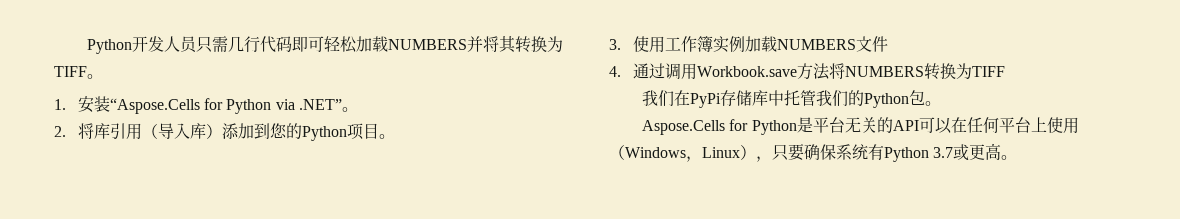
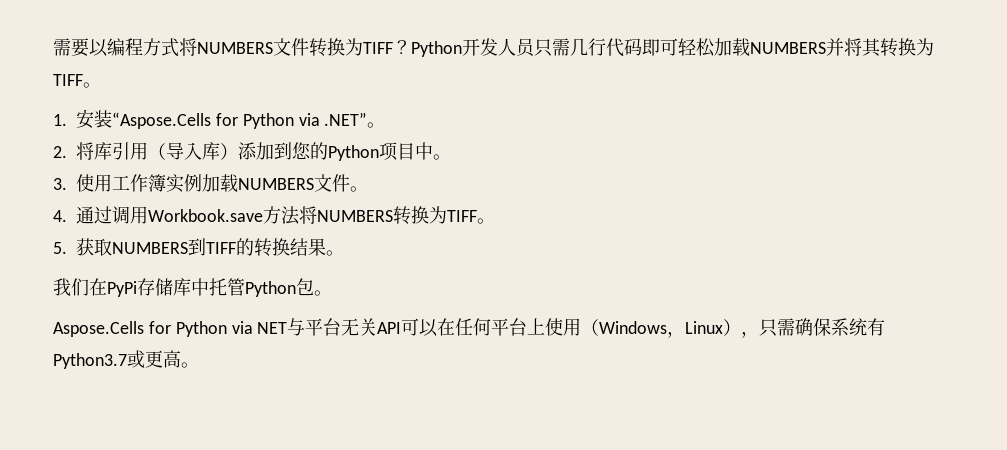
+ 需要以编程方式将NUMBERS文件转换为TIFF？
- 2.将库引用（导入库）添加到您的Python项目。
+ 2.将库引用（导入库）添加到您的Python项目中。
- 3.使用工作簿实例加载NUMBERS文件
+ 3.使用工作簿实例加载NUMBERS文件。
- 4.通过调用Workbook.save方法将NUMBERS转换为TIFF
+ 4.通过调用Workbook.save方法将NUMBERS转换为TIFF。
+ 5.获取NUMBERS到TIFF的转换结果。
- 我们在PyPi存储库中托管我们的Python包。
+ 我们在PyPi存储库中托管Python包。
- Aspose.Cells for Python是平台无关的API可以在任何平台上使用（Windows，Linux），只要确保系统有Python 3.7或更高。
+ Aspose.Cells for Python via NET与平台无关API可以在任何平台上使用（Windows，Linux），只需确保系统有Python3.7或更高。

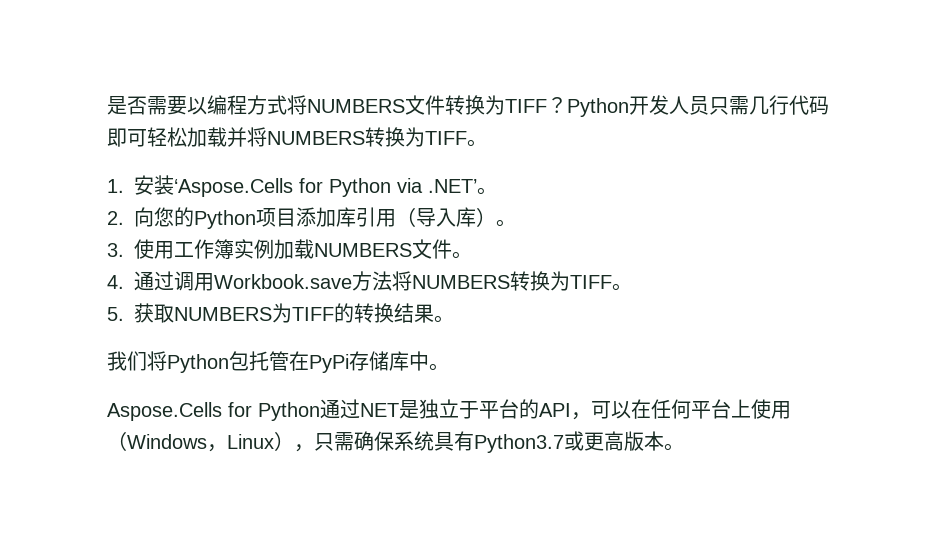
- 需要以编程方式将NUMBERS文件转换为TIFF？
+ 是否需要以编程方式将NUMBERS文件转换为TIFF？
- Python开发人员只需几行代码即可轻松加载NUMBERS并将其转换为TIFF。
+ Python开发人员只需几行代码即可轻松加载并将NUMBERS转换为TIFF。
- 1.安装“Aspose.Cells for Python via .NET”。
+ 1.安装‘Aspose.Cells for Python via .NET’。
- 2.将库引用（导入库）添加到您的Python项目中。
+ 2.向您的Python项目添加库引用（导入库）。
- 5.获取NUMBERS到TIFF的转换结果。
+ 5.获取NUMBERS为TIFF的转换结果。
- 我们在PyPi存储库中托管Python包。
+ 我们将Python包托管在PyPi存储库中。
- Aspose.Cells for Python via NET与平台无关API可以在任何平台上使用（Windows，Linux），只需确保系统有Python3.7或更高。
+ Aspose.Cells for Python通过NET是独立于平台的API，可以在任何平台上使用（Windows，Linux），只需确保系统具有Python3.7或更高版本。

